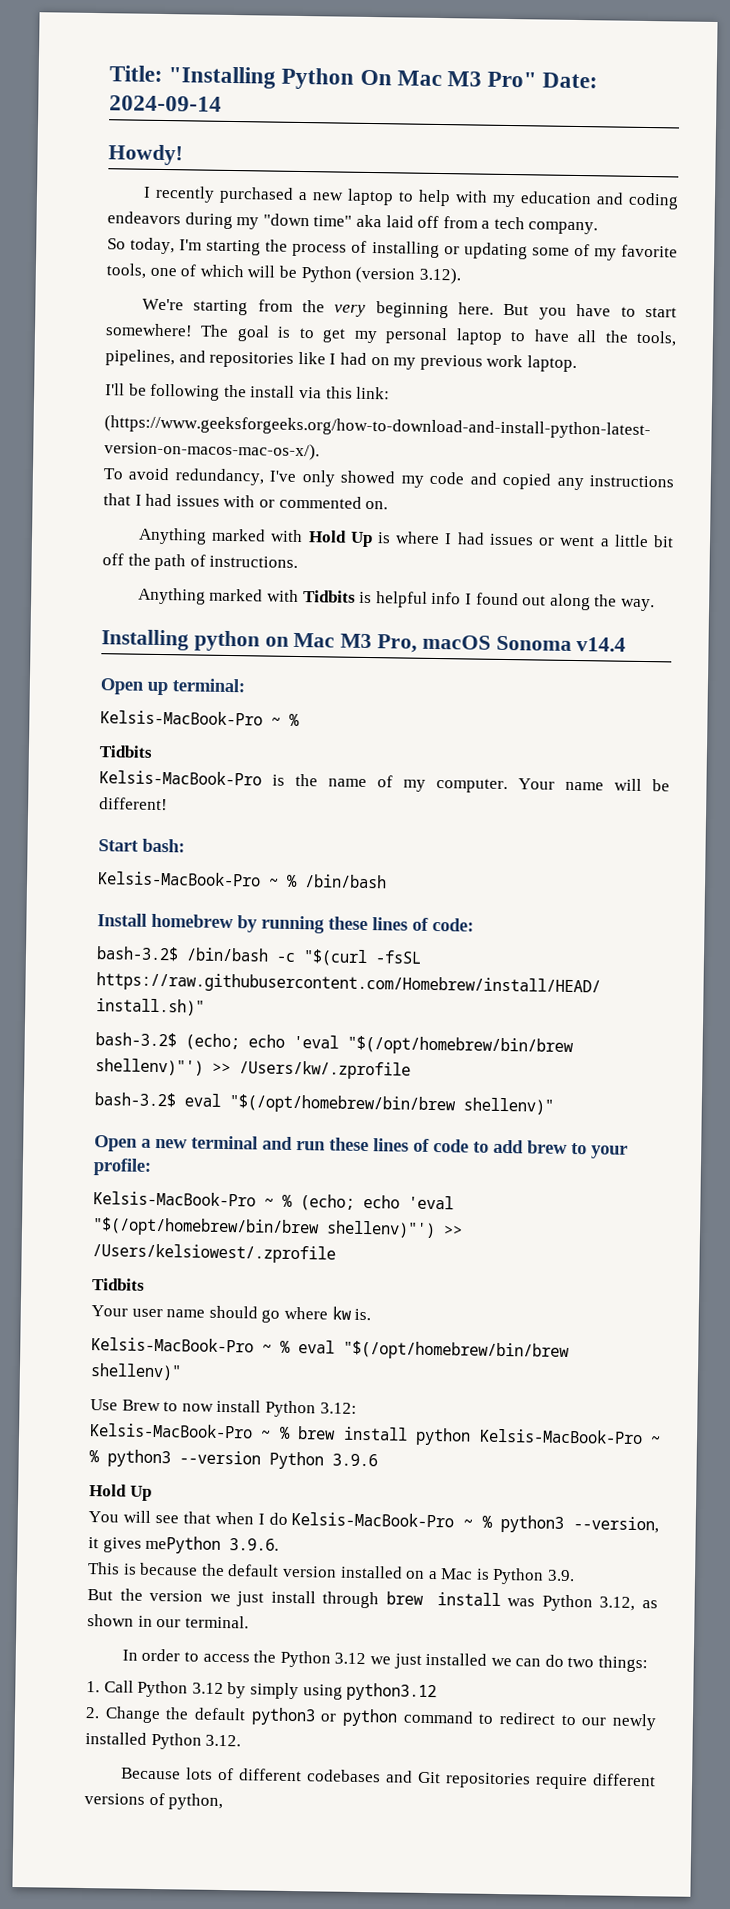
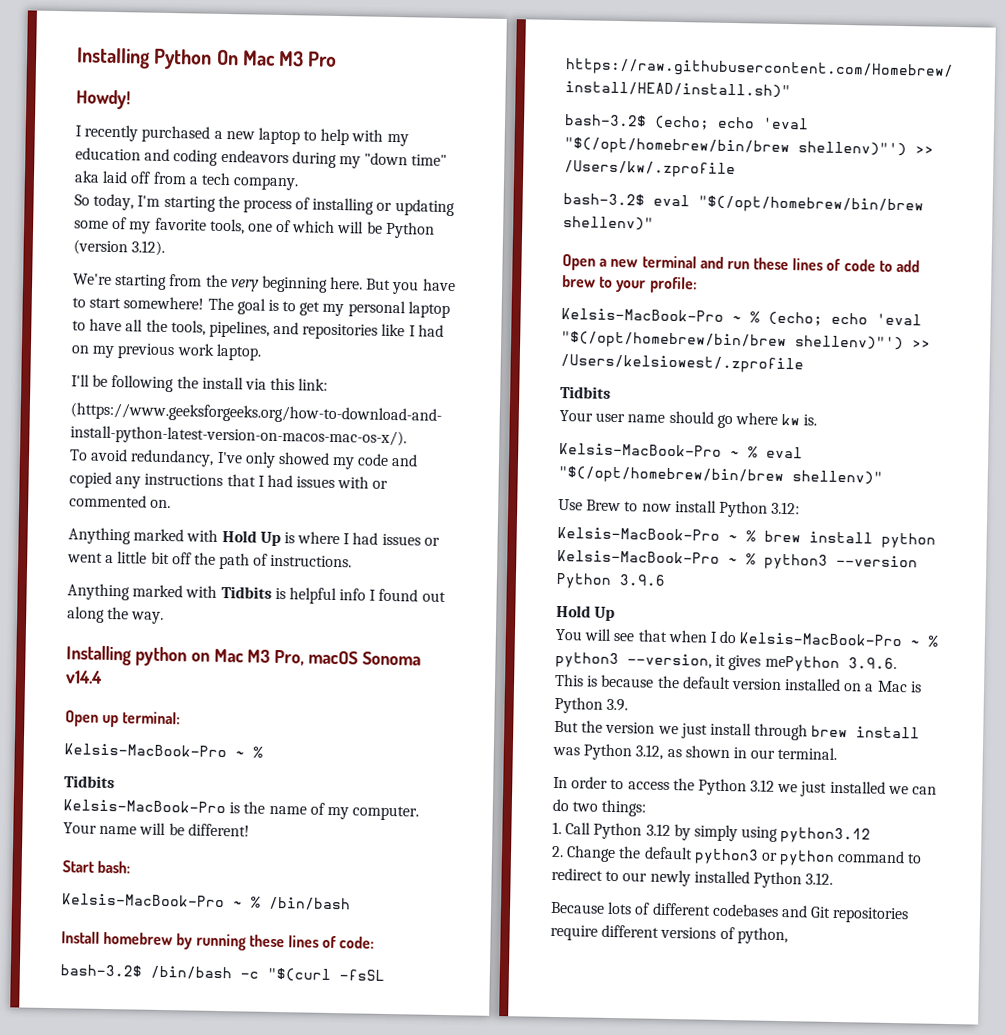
- Title: "Installing Python On Mac M3 Pro" Date: 2024-09-14
+ Installing Python On Mac M3 Pro

